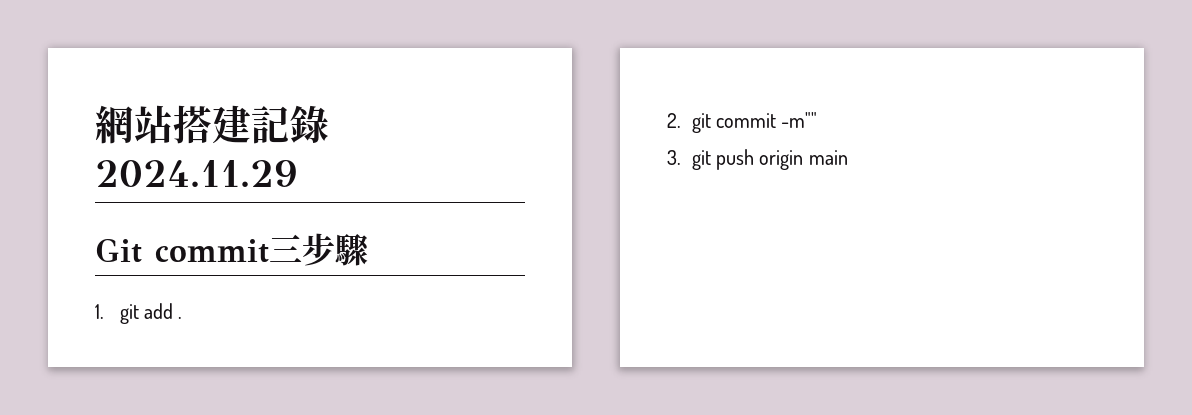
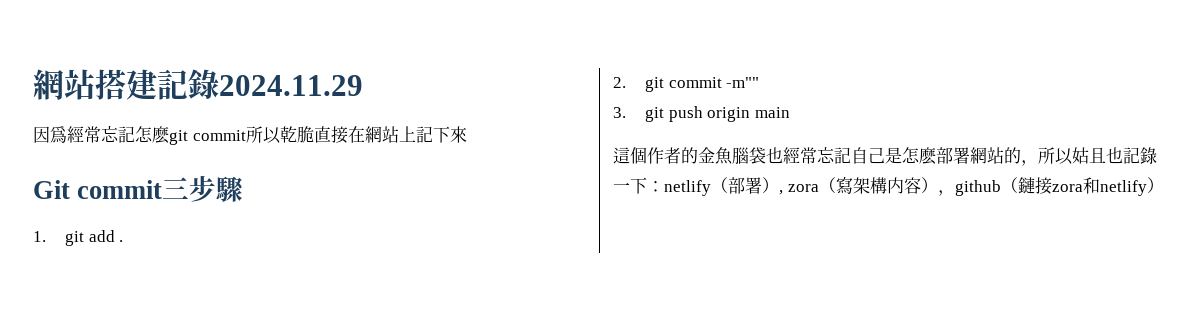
+ 因爲經常忘記怎麽git commit所以乾脆直接在網站上記下來
+ 這個作者的金魚腦袋也經常忘記自己是怎麽部署網站的，所以姑且也記錄一下：netlify（部署）, zora（寫架構内容），github（鏈接zora和netlify）

